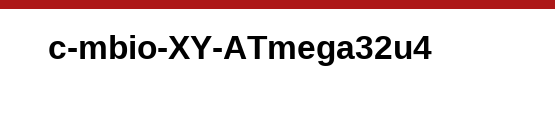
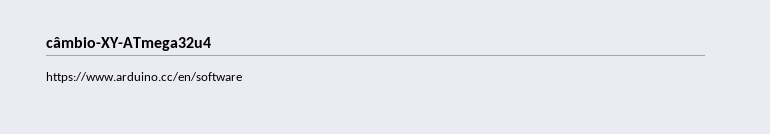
- c-mbio-XY-ATmega32u4
+ câmbio-XY-ATmega32u4
+ https://www.arduino.cc/en/software

